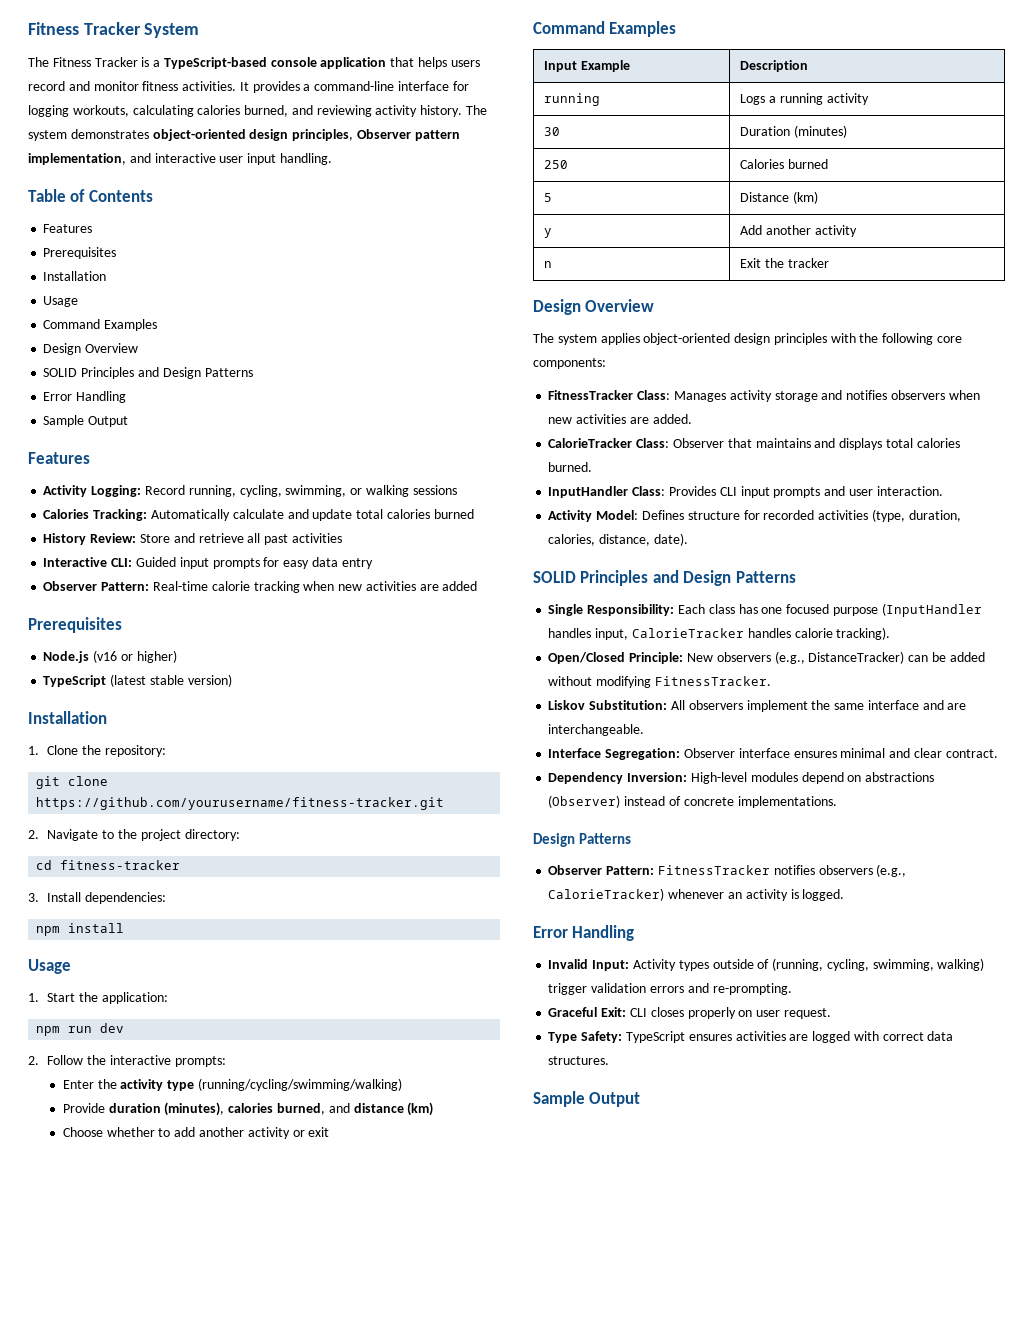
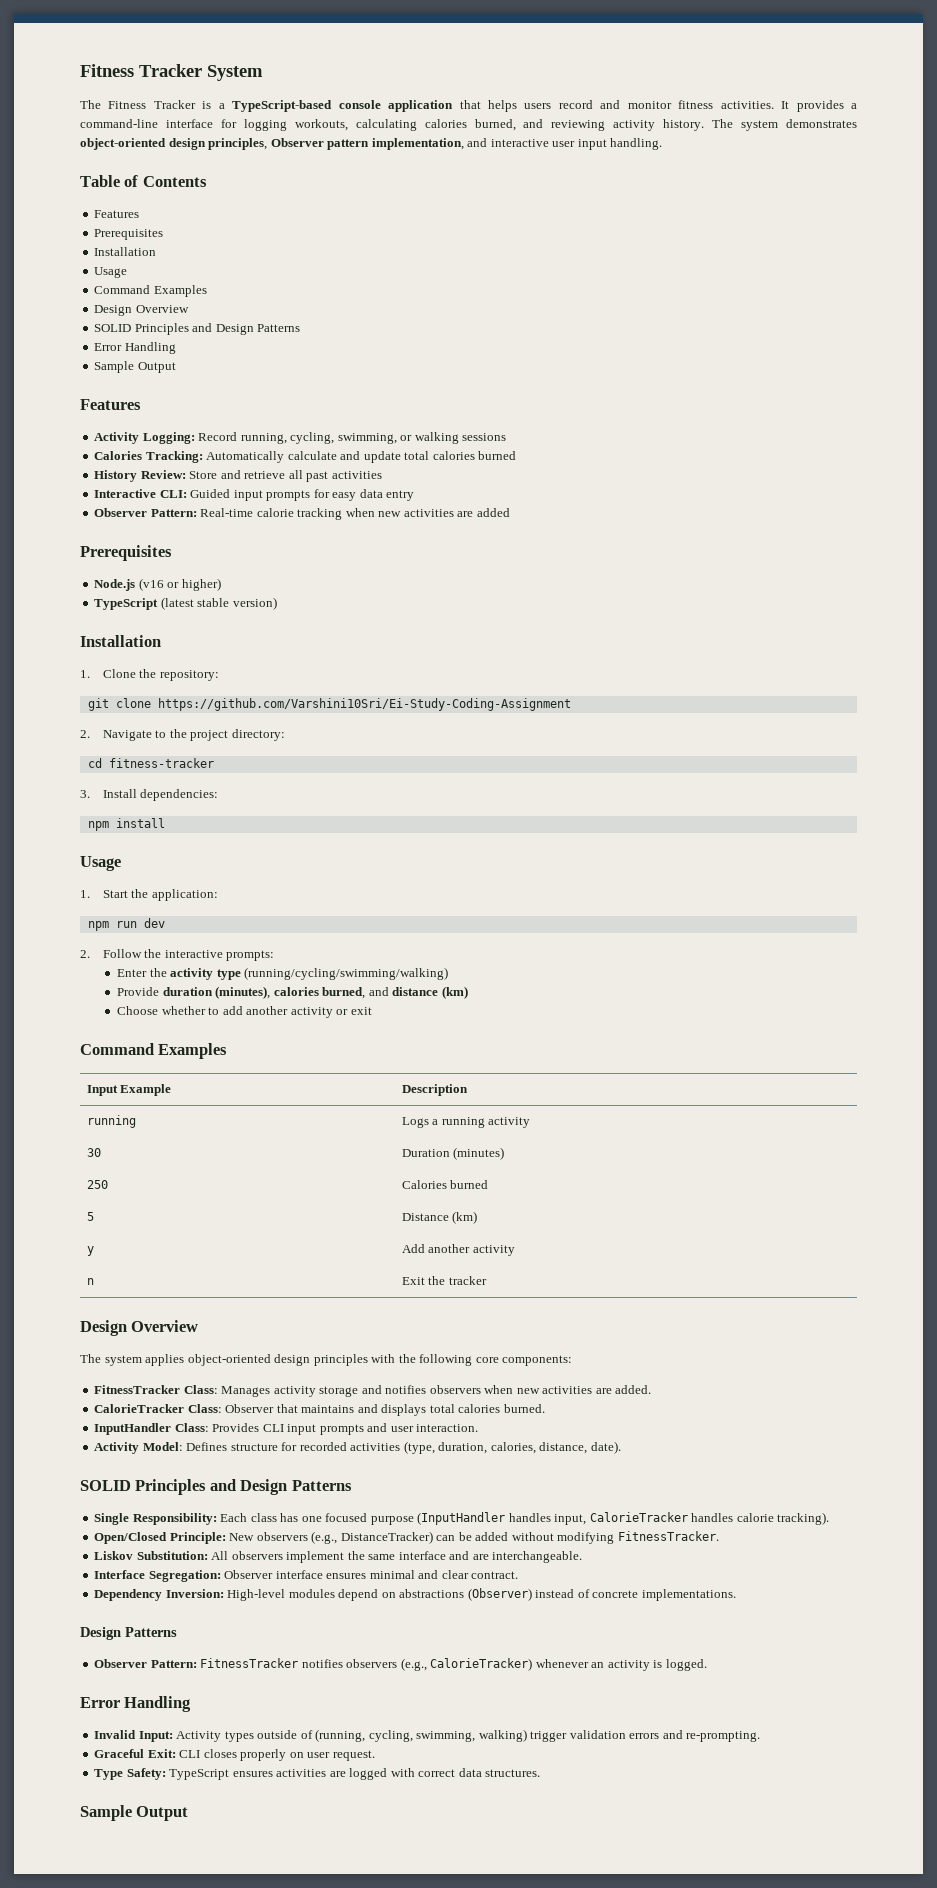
- git clone https://github.com/yourusername/fitness-tracker.git
+ git clone https://github.com/Varshini10Sri/Ei-Study-Coding-Assignment

